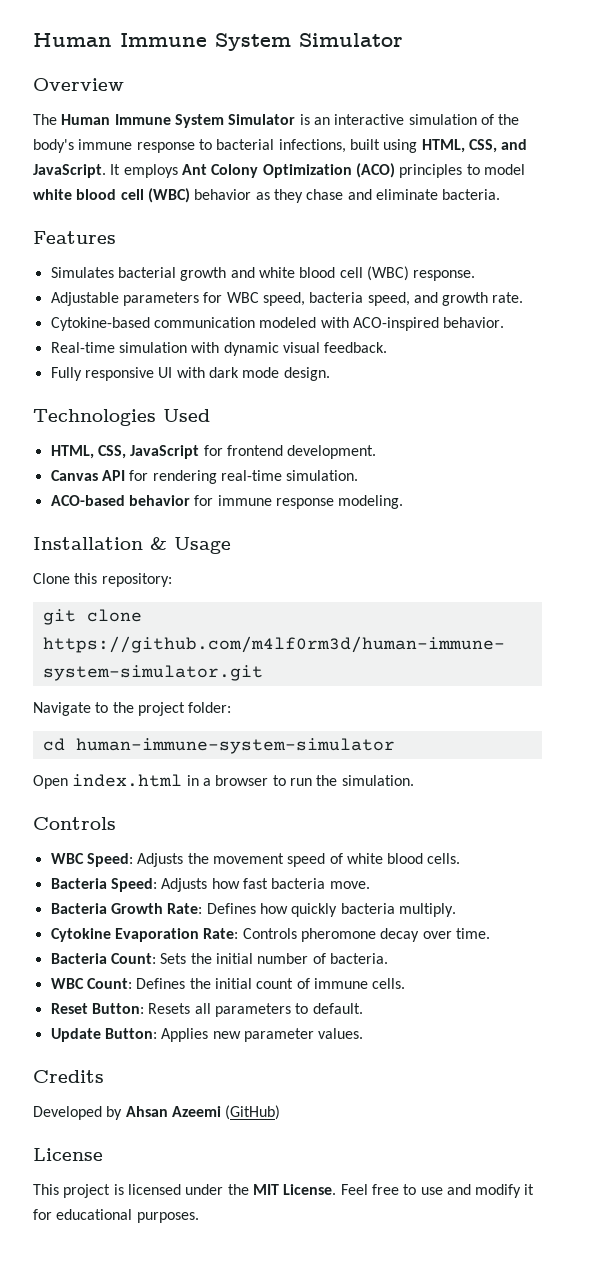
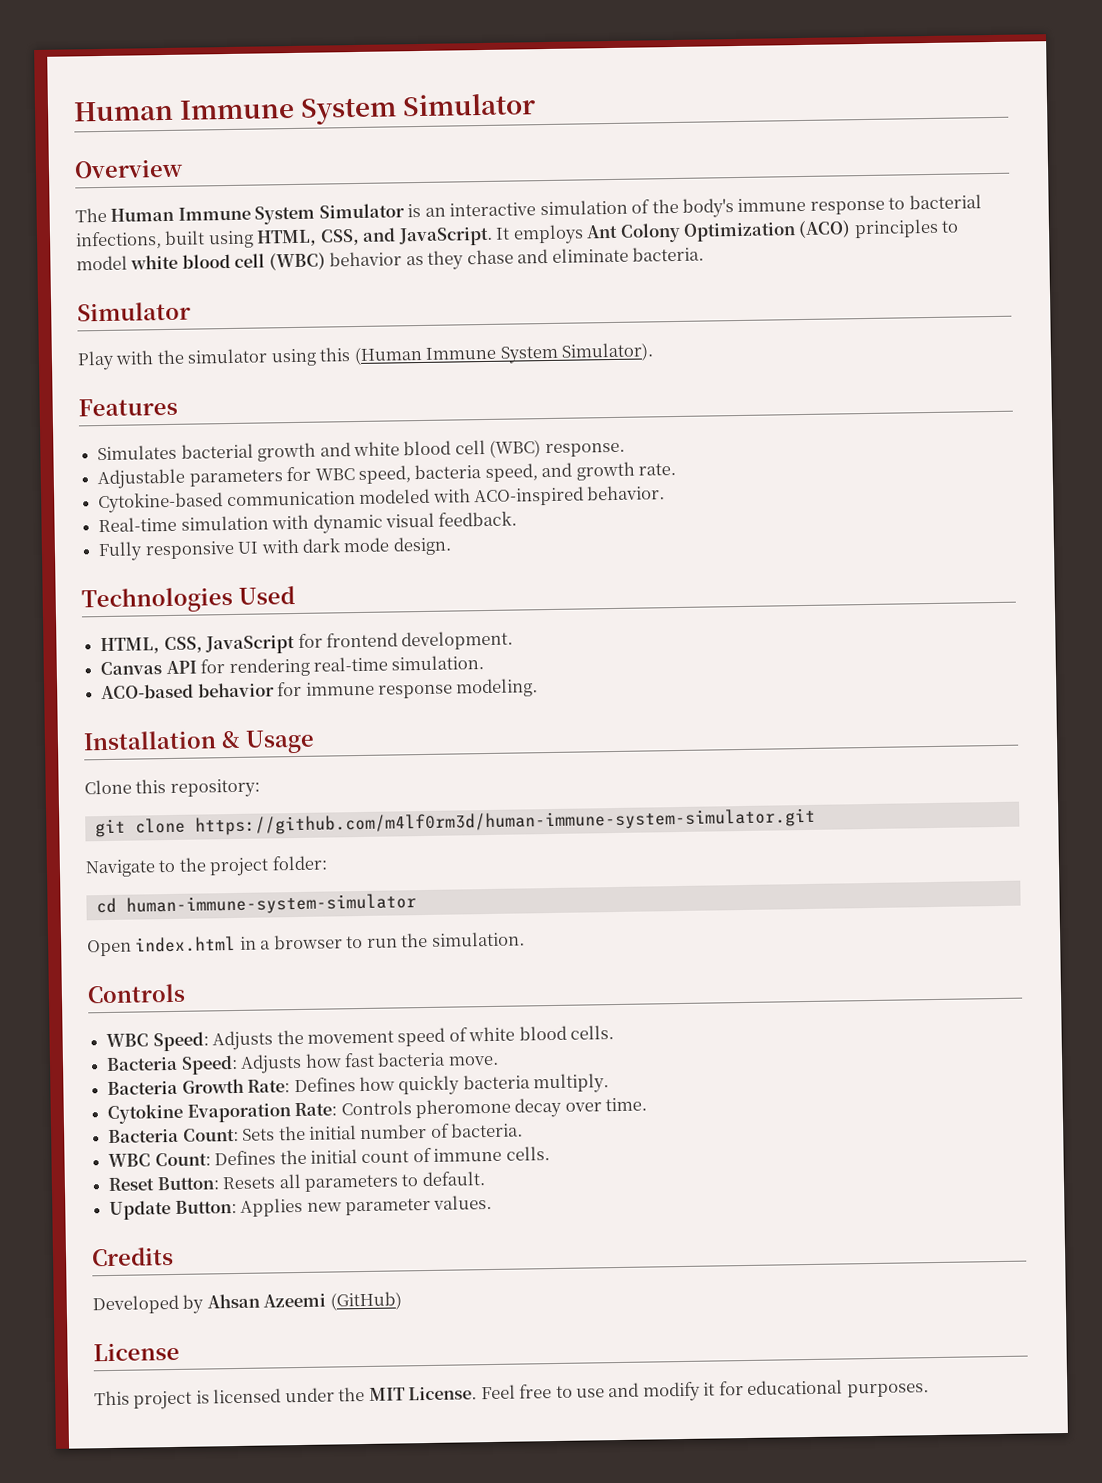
  It employs Ant Colony Optimization (ACO) principles to model white blood cell (WBC) behavior as they chase and eliminate bacteria.
+ Simulator
+ Play with the simulator using this (Human Immune System Simulator).

